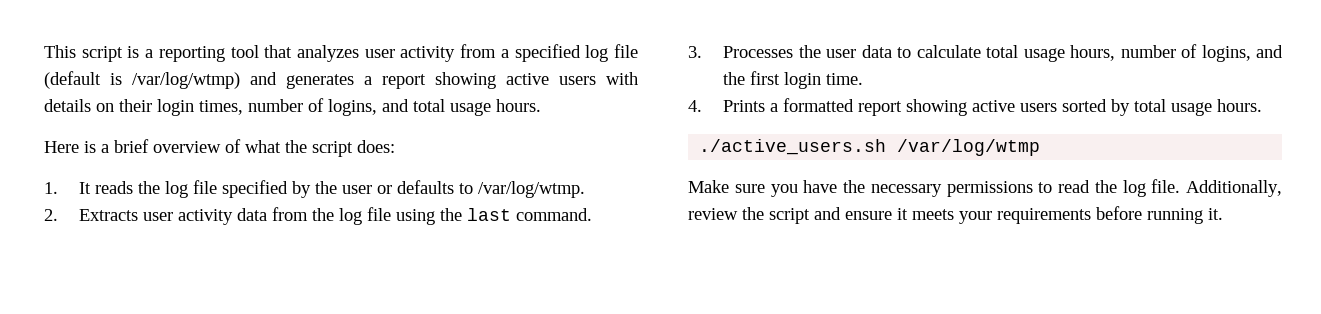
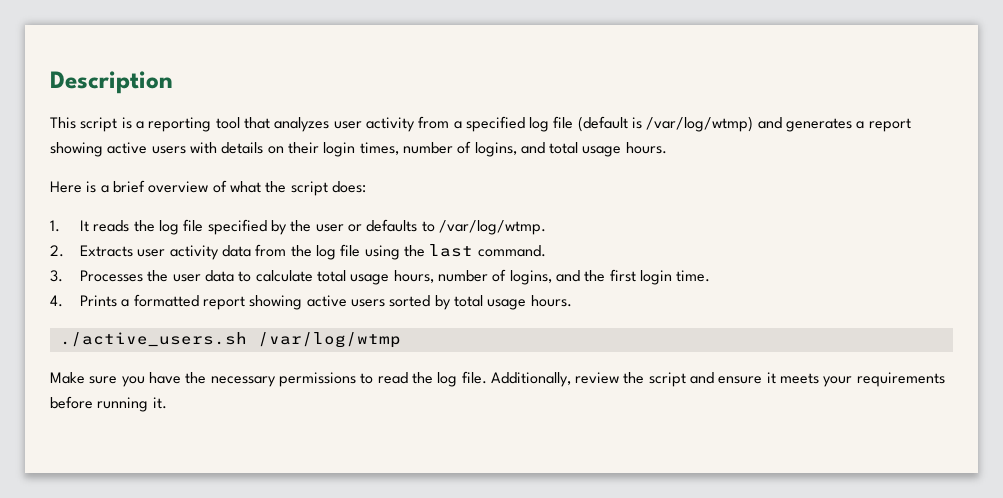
+ Description

